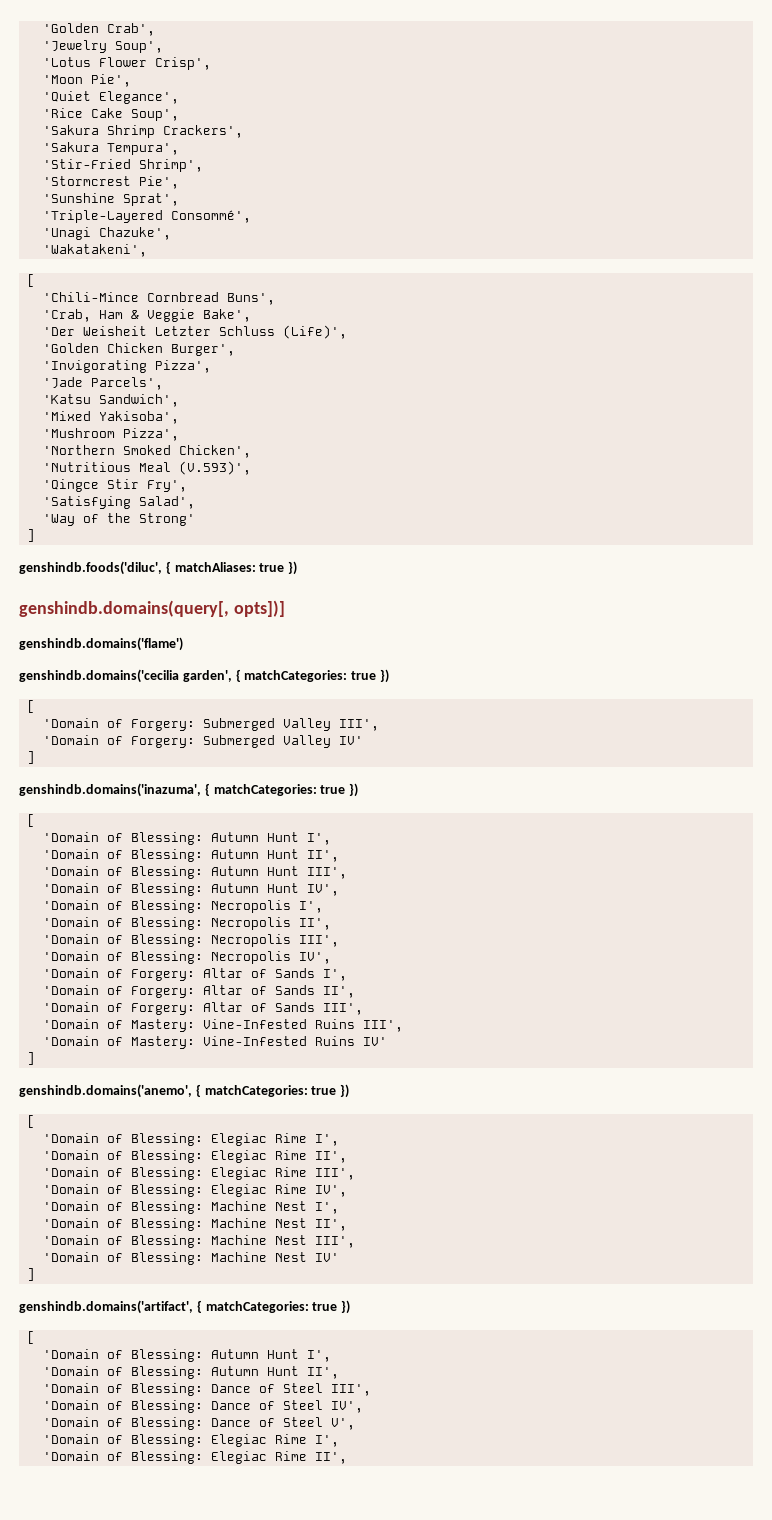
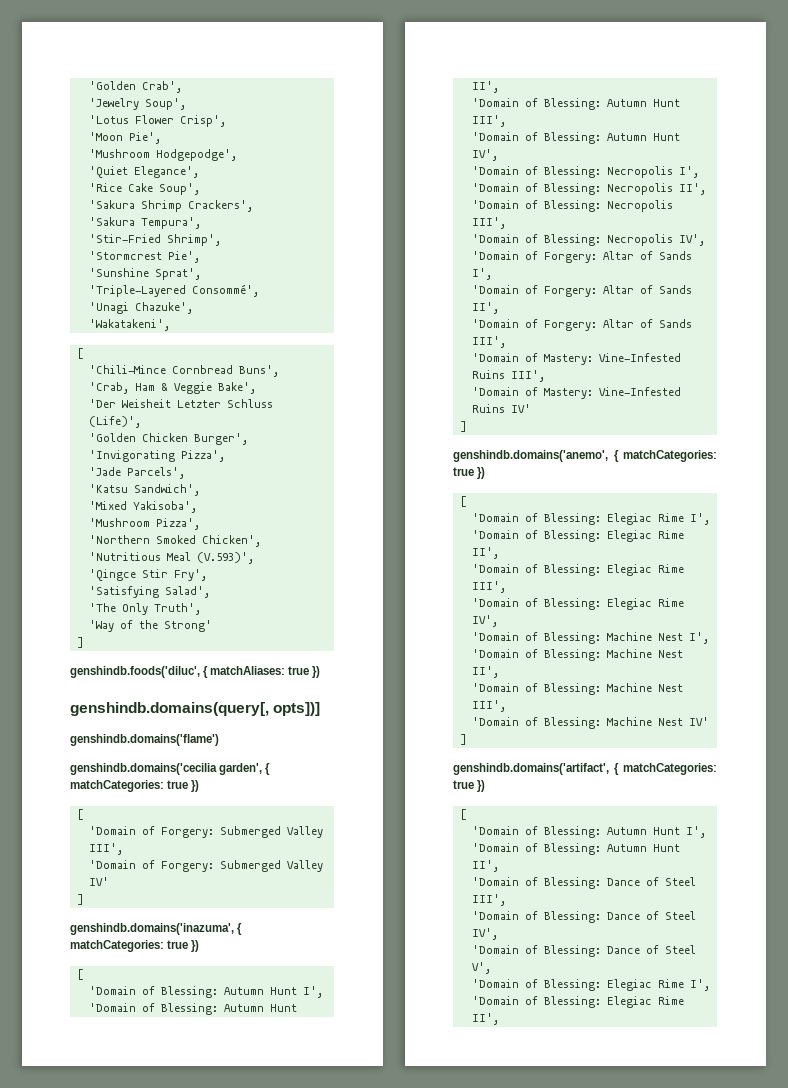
+ 'Mushroom Hodgepodge',
+ 'The Only Truth',

